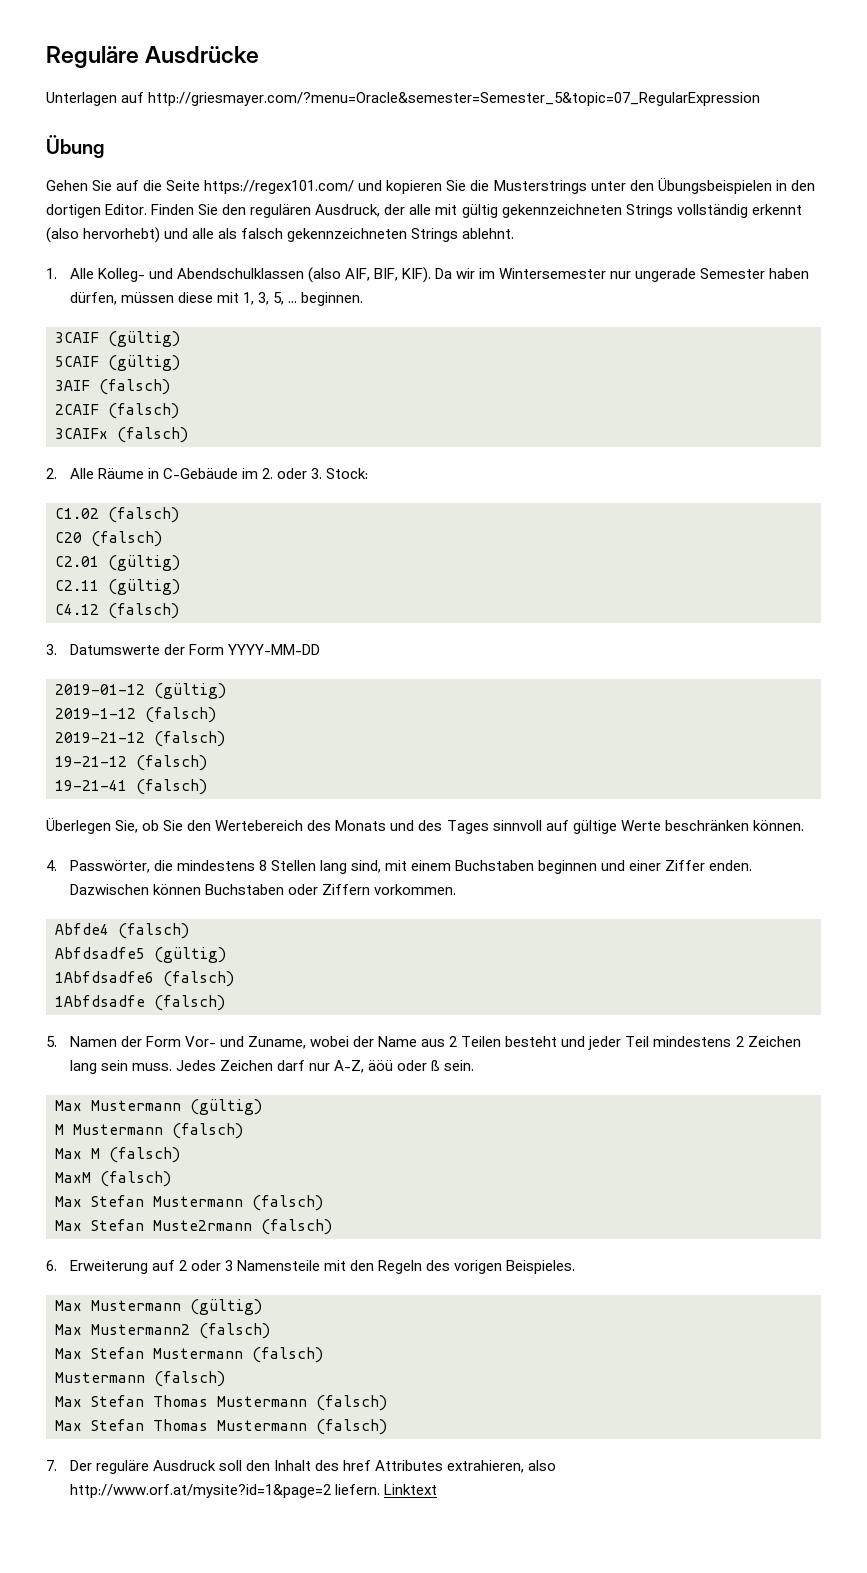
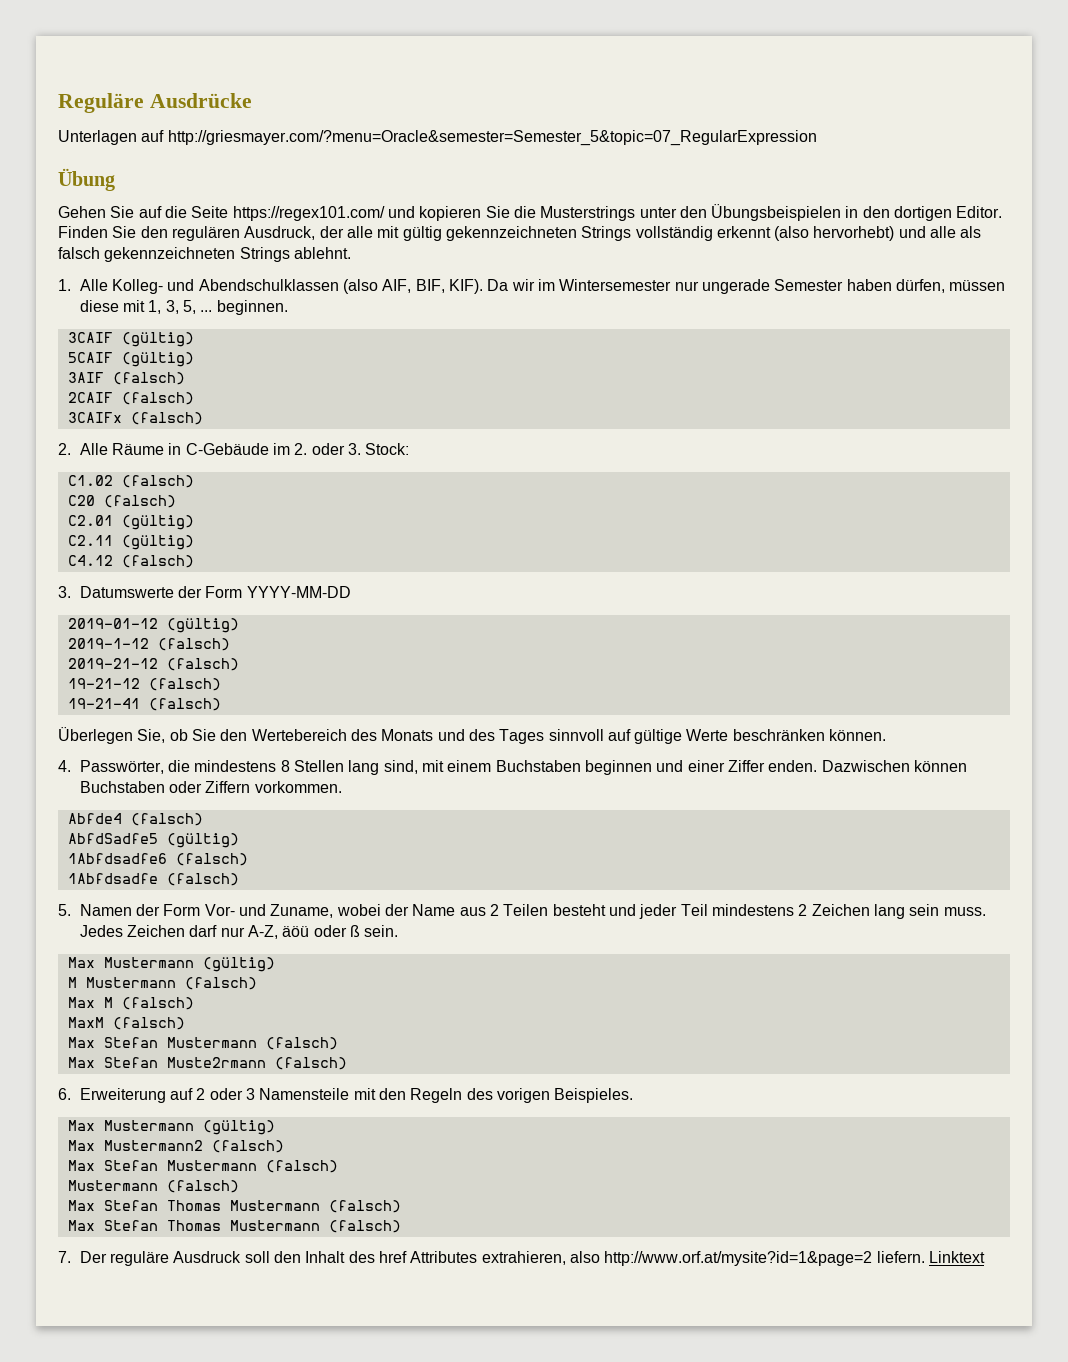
- Abfdsadfe5 (gültig)
+ AbfdSadfe5 (gültig)

